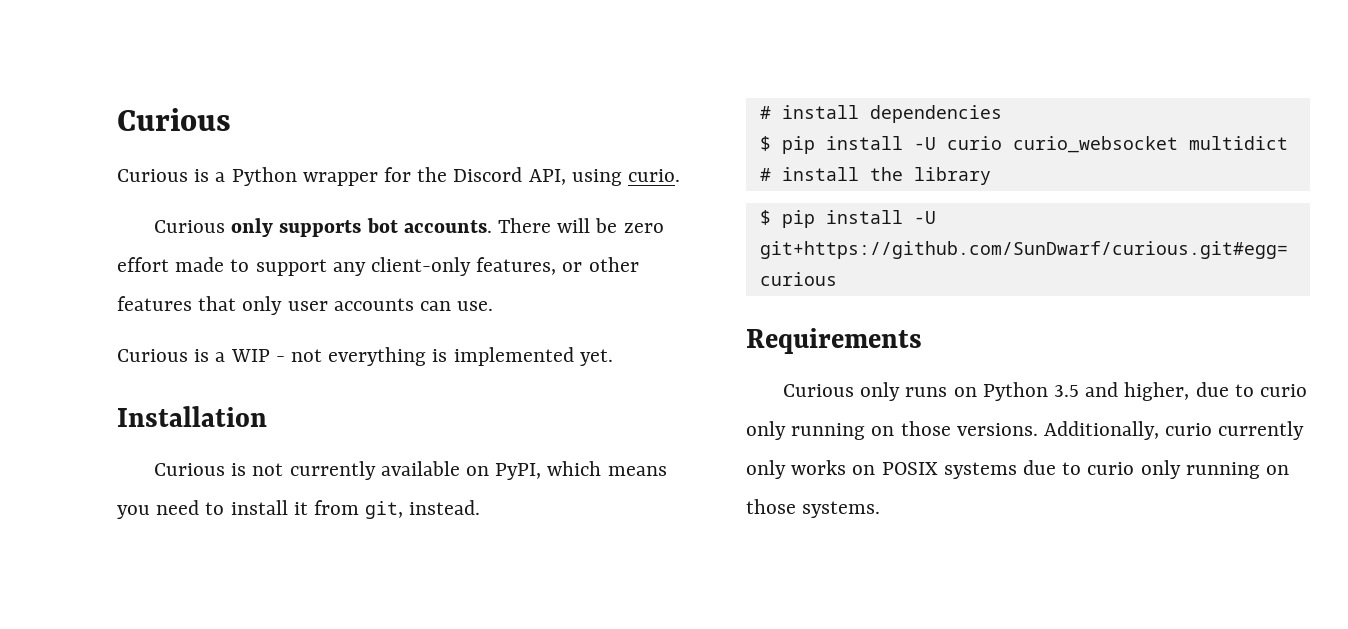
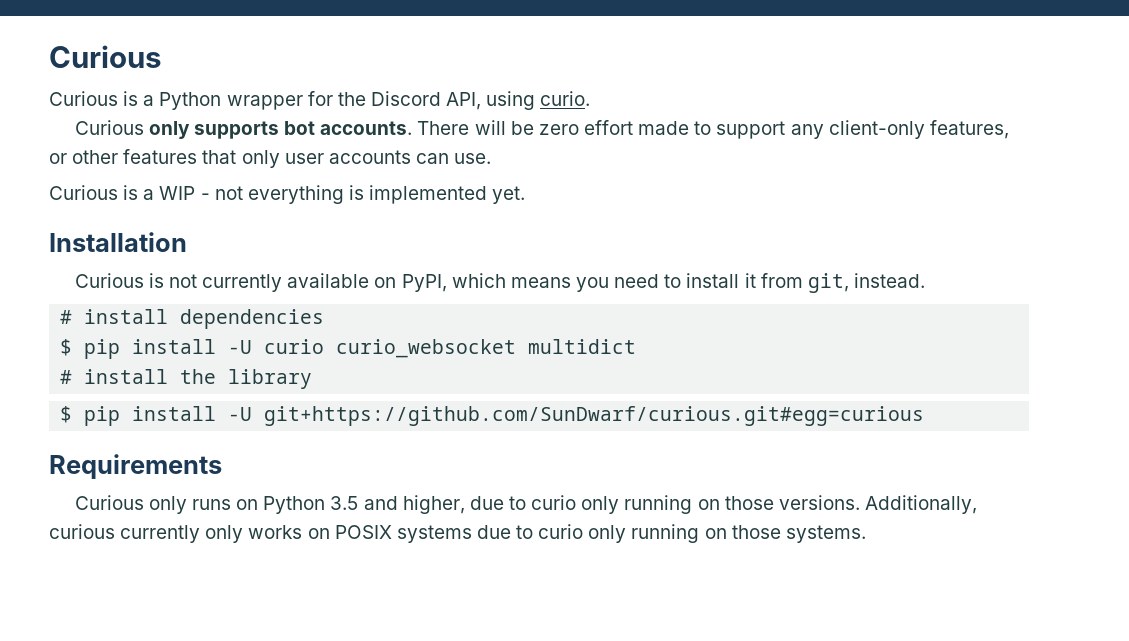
- Additionally, curio currently only works on POSIX systems due to curio only running on those systems.
+ Additionally, curious currently only works on POSIX systems due to curio only running on those systems.

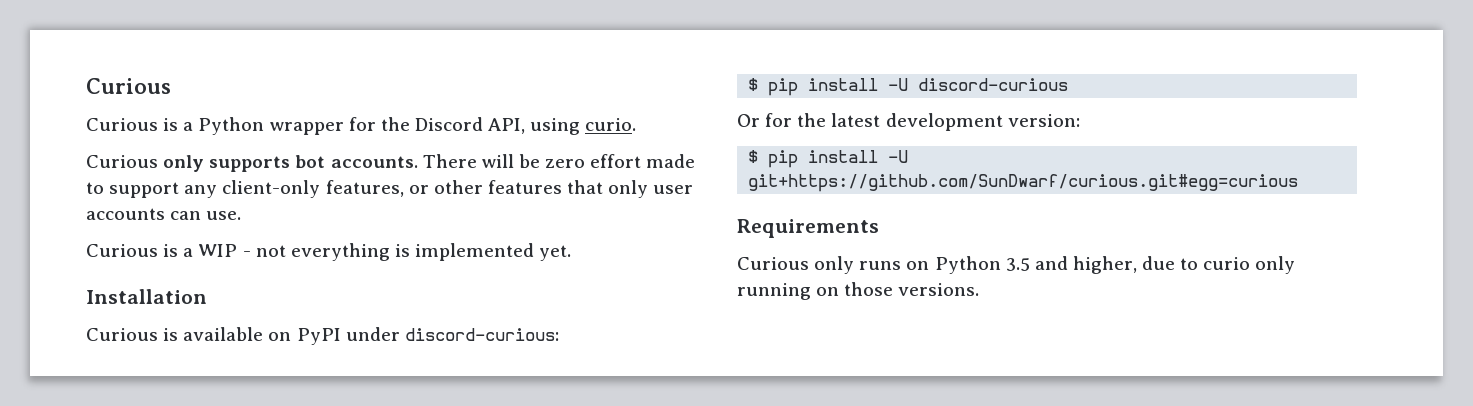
- Curious is not currently available on PyPI, which means you need to install it from git, instead.
- # install dependencies
- $ pip install -U curio curio_websocket multidict
- # install the library
+ Curious is available on PyPI under discord-curious:
+ $ pip install -U discord-curious
+ Or for the latest development version:
- Additionally, curious currently only works on POSIX systems due to curio only running on those systems.

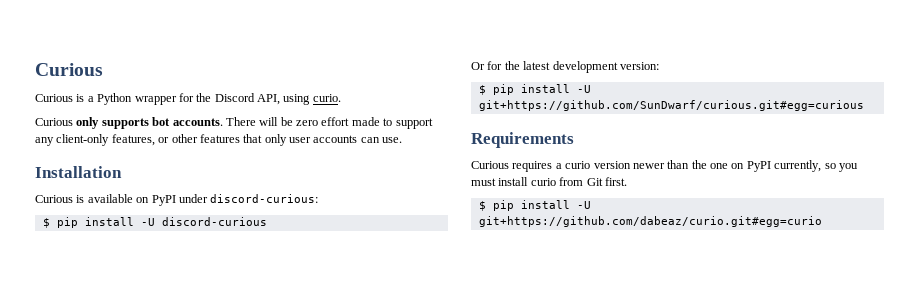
- Curious is a WIP - not everything is implemented yet.
- Curious only runs on Python 3.5 and higher, due to curio only running on those versions.
+ Curious requires a curio version newer than the one on PyPI currently, so you must install curio from Git first.
+ $ pip install -U git+https://github.com/dabeaz/curio.git#egg=curio

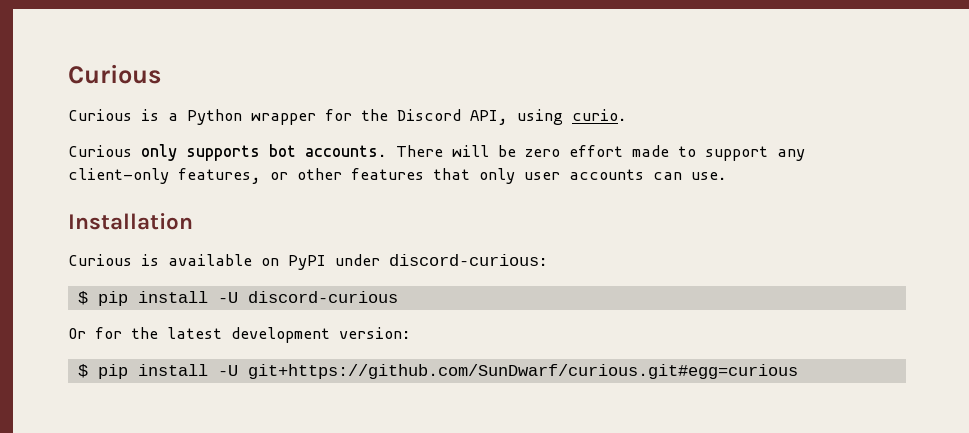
- Requirements
- Curious requires a curio version newer than the one on PyPI currently, so you must install curio from Git first.
- $ pip install -U git+https://github.com/dabeaz/curio.git#egg=curio

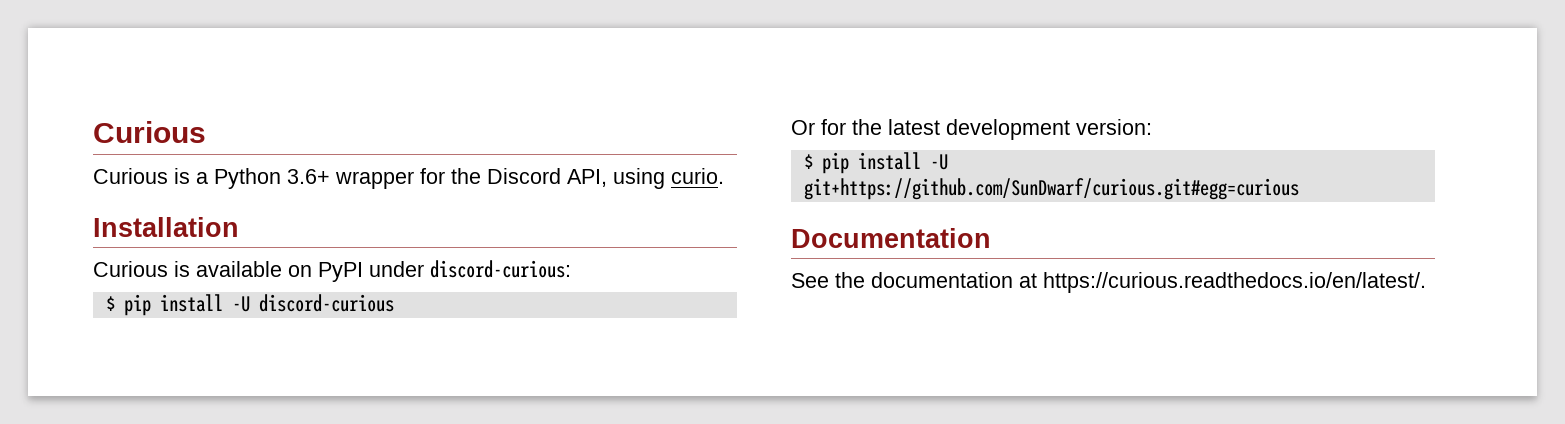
- Curious is a Python wrapper for the Discord API, using curio.
+ Curious is a Python 3.6+ wrapper for the Discord API, using curio.
- Curious only supports bot accounts. There will be zero effort made to support any client-only features, or other features that only user accounts can use.
+ Documentation
+ See the documentation at https://curious.readthedocs.io/en/latest/.

